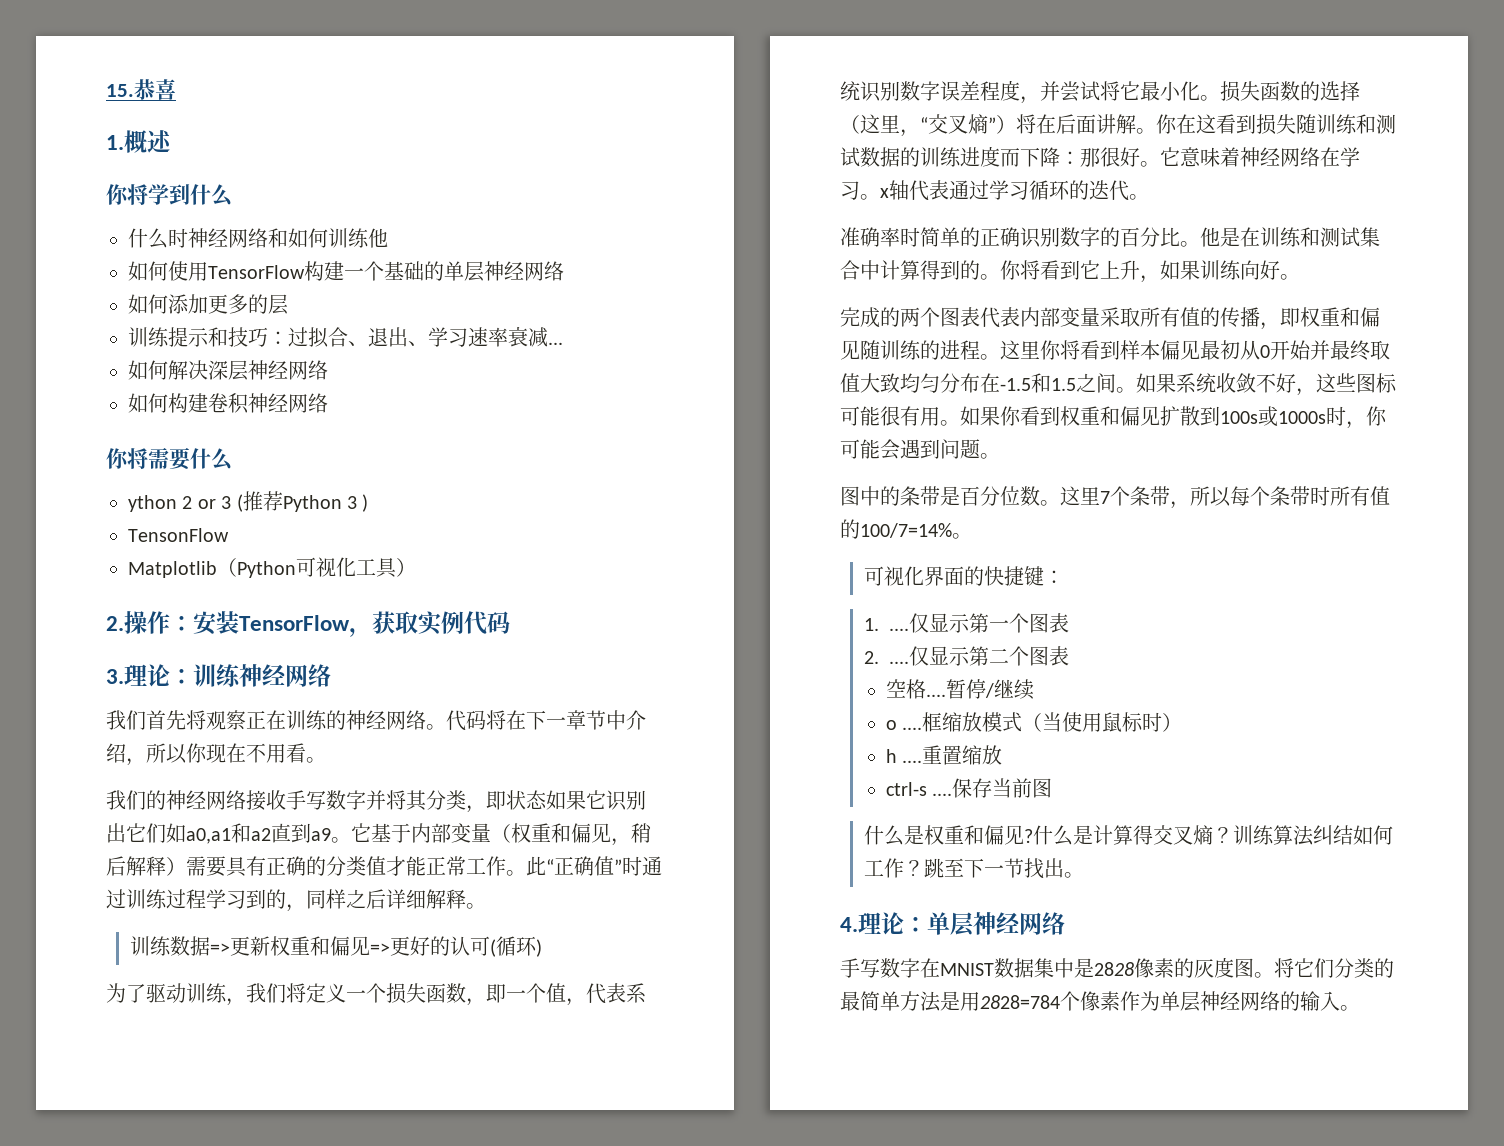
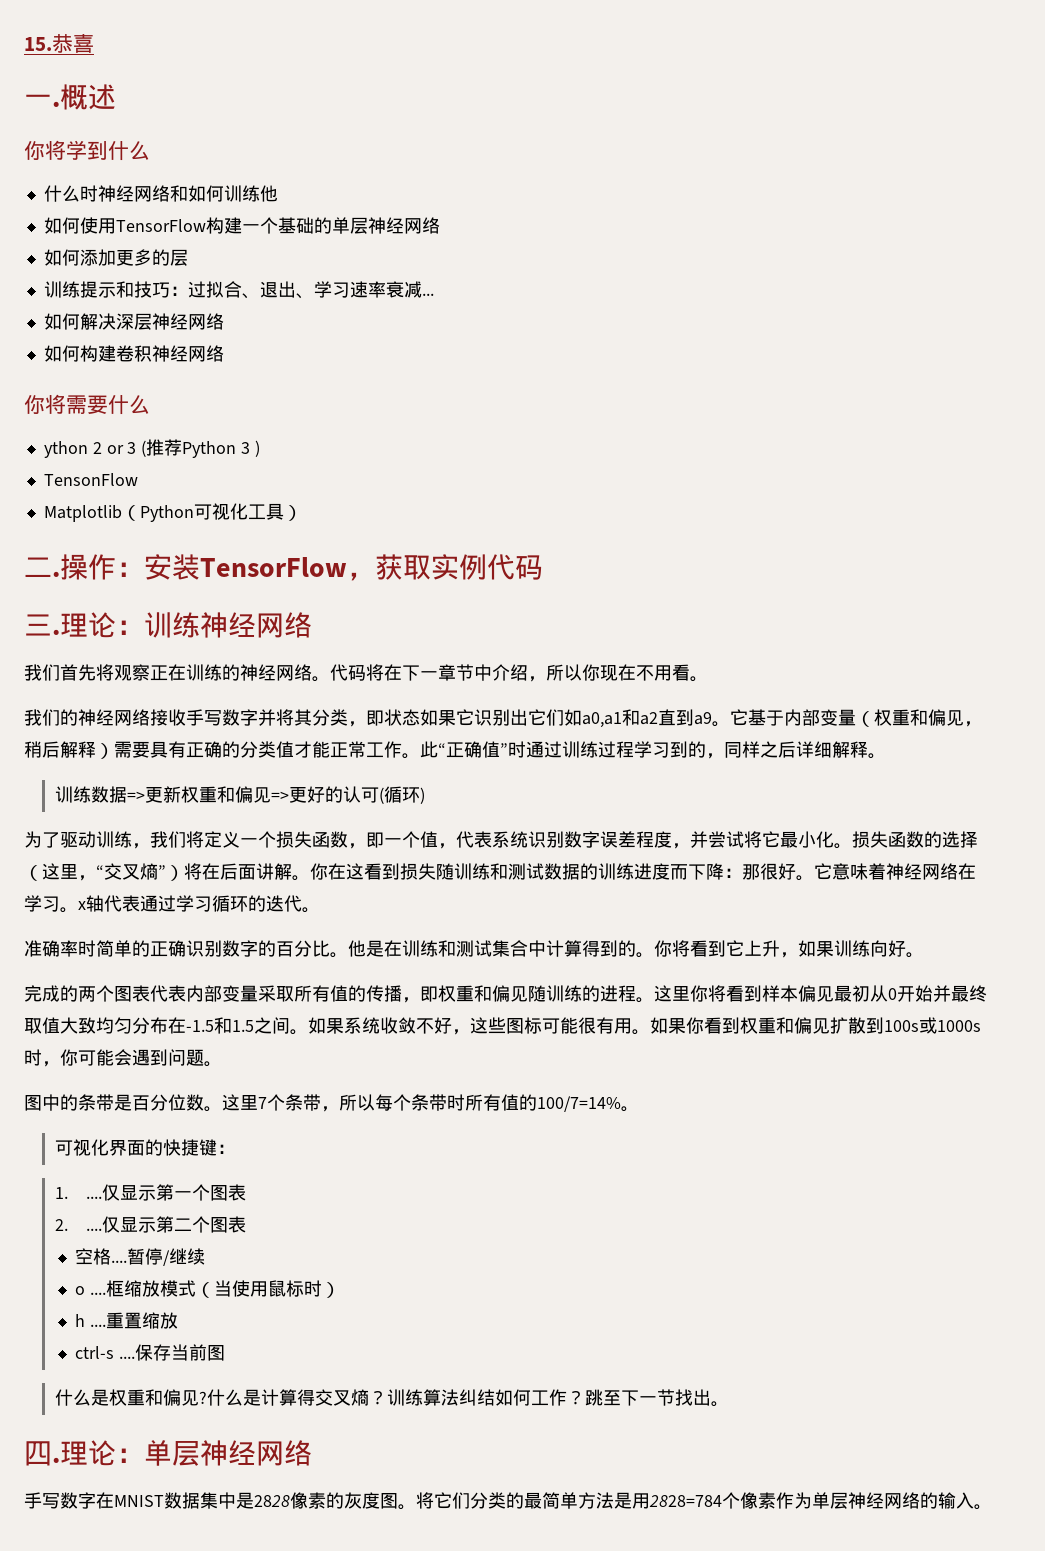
- 1.概述
+ 一.概述
- 2.操作：安装TensorFlow，获取实例代码
+ 二.操作：安装TensorFlow，获取实例代码
- 3.理论：训练神经网络
+ 三.理论：训练神经网络
- 4.理论：单层神经网络
+ 四.理论：单层神经网络

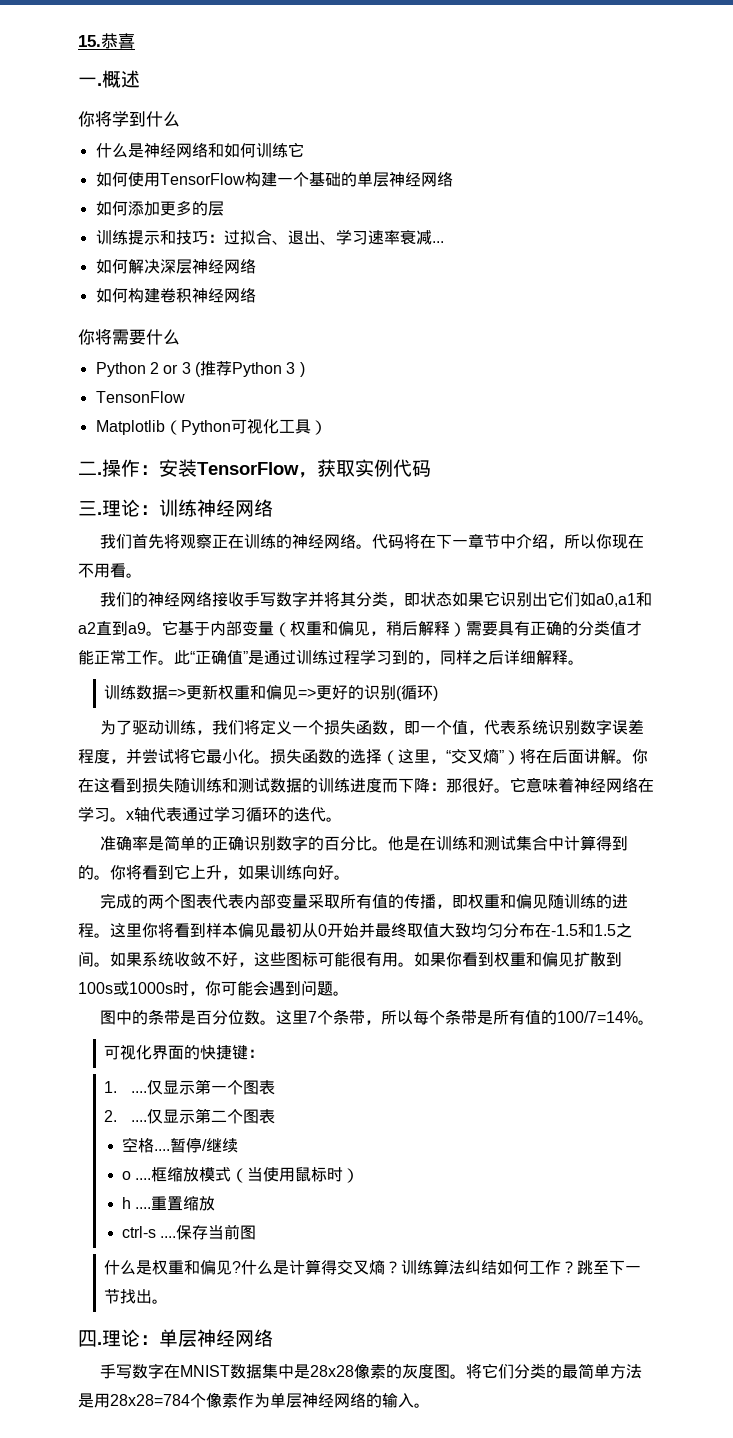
- 什么时神经网络和如何训练他
+ 什么是神经网络和如何训练它
- ython 2 or 3 (推荐Python 3 )
+ Python 2 or 3 (推荐Python 3 )
- 此“正确值”时通过训练过程学习到的，同样之后详细解释。
+ 此“正确值”是通过训练过程学习到的，同样之后详细解释。
- 训练数据=>更新权重和偏见=>更好的认可(循环)
+ 训练数据=>更新权重和偏见=>更好的识别(循环)
- 准确率时简单的正确识别数字的百分比。
+ 准确率是简单的正确识别数字的百分比。
- 这里7个条带，所以每个条带时所有值的100/7=14%。
+ 这里7个条带，所以每个条带是所有值的100/7=14%。
- 手写数字在MNIST数据集中是2828像素的灰度图。
+ 手写数字在MNIST数据集中是28x28像素的灰度图。
- 将它们分类的最简单方法是用2828=784个像素作为单层神经网络的输入。
+ 将它们分类的最简单方法是用28x28=784个像素作为单层神经网络的输入。

